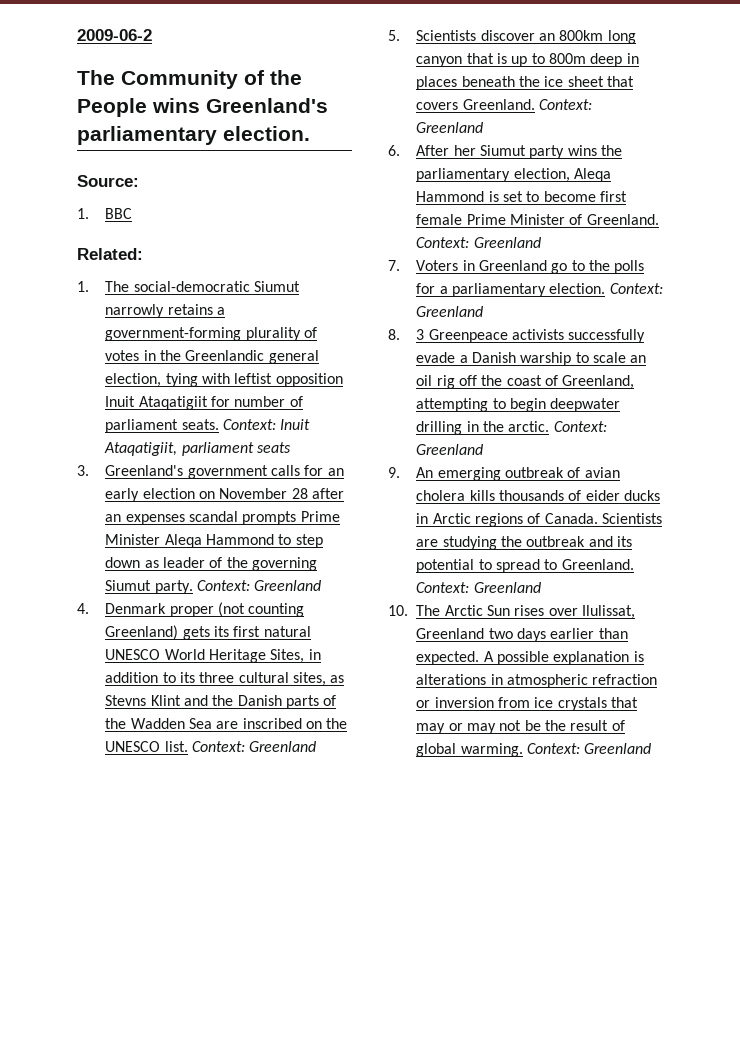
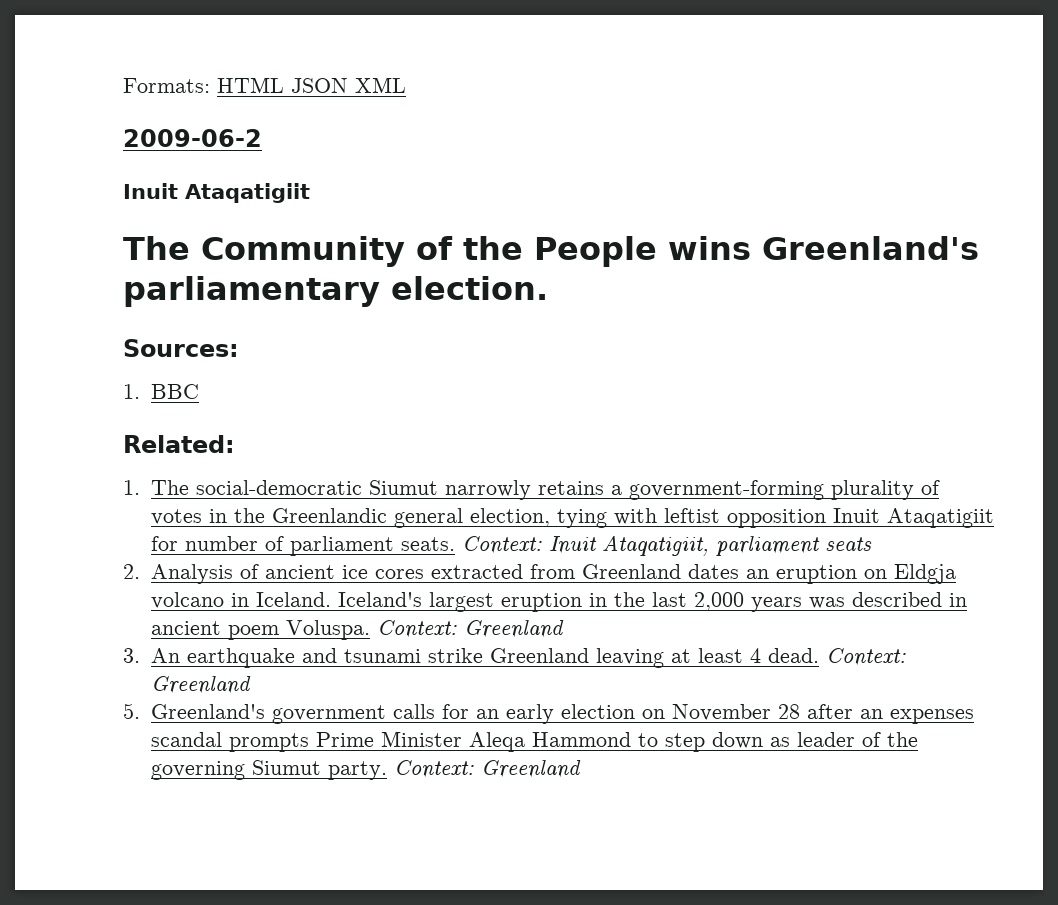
+ Formats: HTML JSON XML
  2009-06-2
+ Inuit Ataqatigiit
- Source:
+ Sources:
- 3. Greenland's government calls for an early election on November 28 after an expenses scandal prompts Prime Minister Aleqa Hammond to step down as leader of the governing Siumut party.
+ 2. Analysis of ancient ice cores extracted from Greenland dates an eruption on Eldgja volcano in Iceland. Iceland's largest eruption in the last 2,000 years was described in ancient poem Voluspa. Context: Greenland
+ 3. An earthquake and tsunami strike Greenland leaving at least 4 dead. Context: Greenland
+ 5. Greenland's government calls for an early election on November 28 after an expenses scandal prompts Prime Minister Aleqa Hammond to step down as leader of the governing Siumut party.
- 4. Denmark proper (not counting Greenland) gets its first natural UNESCO World Heritage Sites, in addition to its three cultural sites, as Stevns Klint and the Danish parts of the Wadden Sea are inscribed on the UNESCO list. Context: Greenland
- 5. Scientists discover an 800km long canyon that is up to 800m deep in places beneath the ice sheet that covers Greenland. Context: Greenland
- 6. After her Siumut party wins the parliamentary election, Aleqa Hammond is set to become first female Prime Minister of Greenland. Context: Greenland
- 7. Voters in Greenland go to the polls for a parliamentary election. Context: Greenland
- 8. 3 Greenpeace activists successfully evade a Danish warship to scale an oil rig off the coast of Greenland, attempting to begin deepwater drilling in the arctic. Context: Greenland
- 9. An emerging outbreak of avian cholera kills thousands of eider ducks in Arctic regions of Canada. Scientists are studying the outbreak and its potential to spread to Greenland. Context: Greenland
- 10. The Arctic Sun rises over Ilulissat, Greenland two days earlier than expected. A possible explanation is alterations in atmospheric refraction or inversion from ice crystals that may or may not be the result of global warming. Context: Greenland

